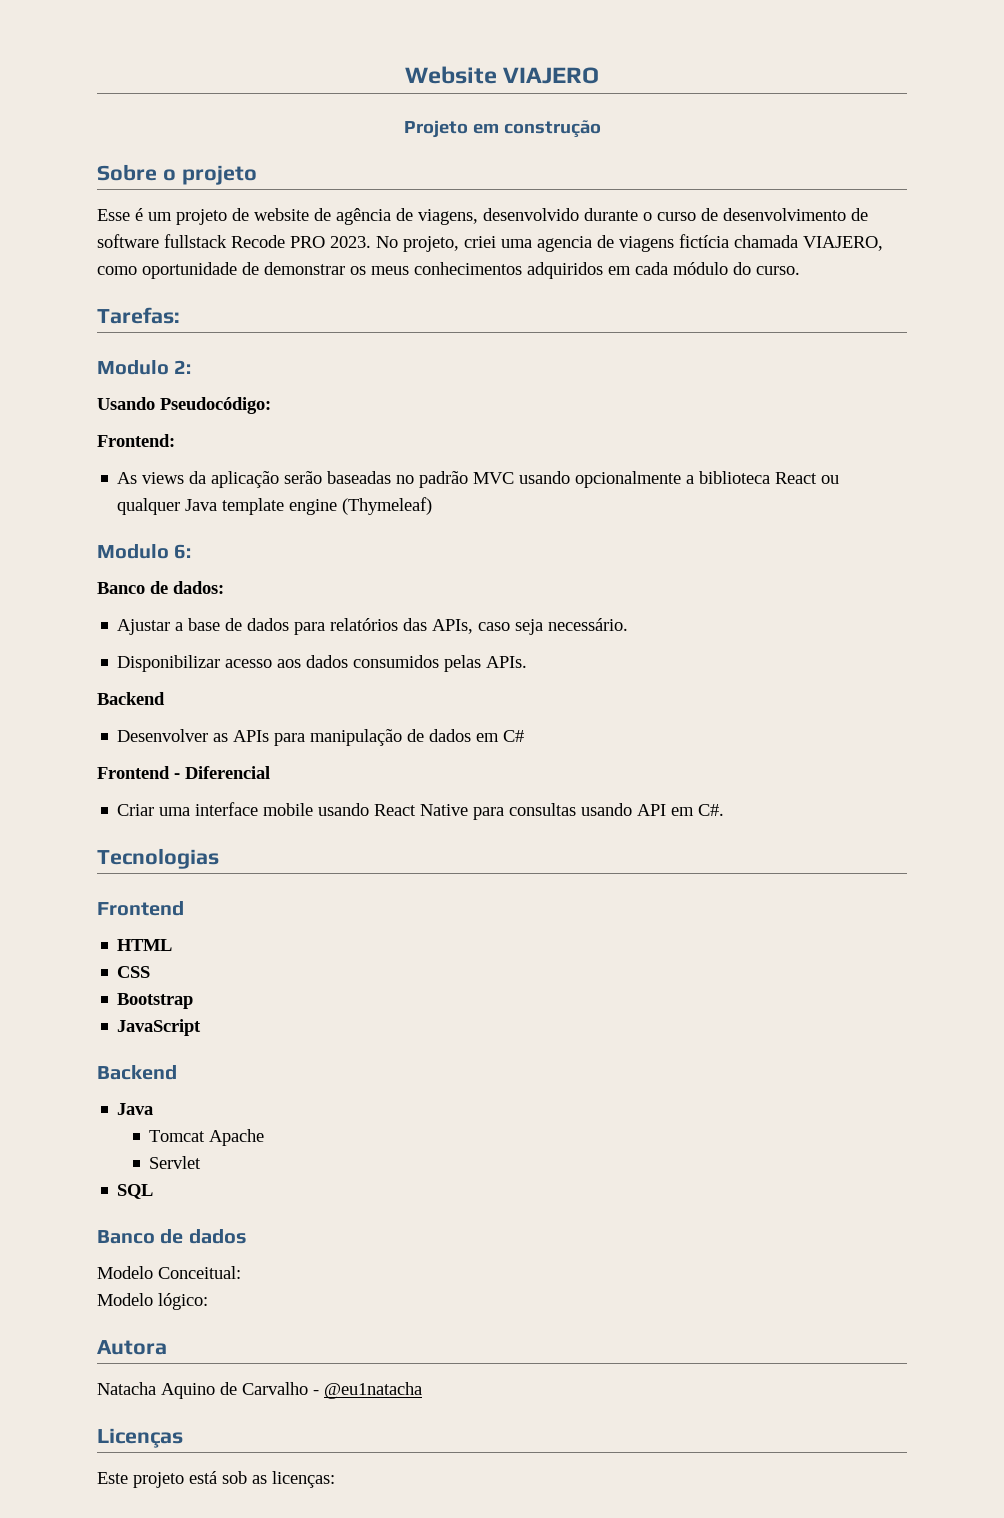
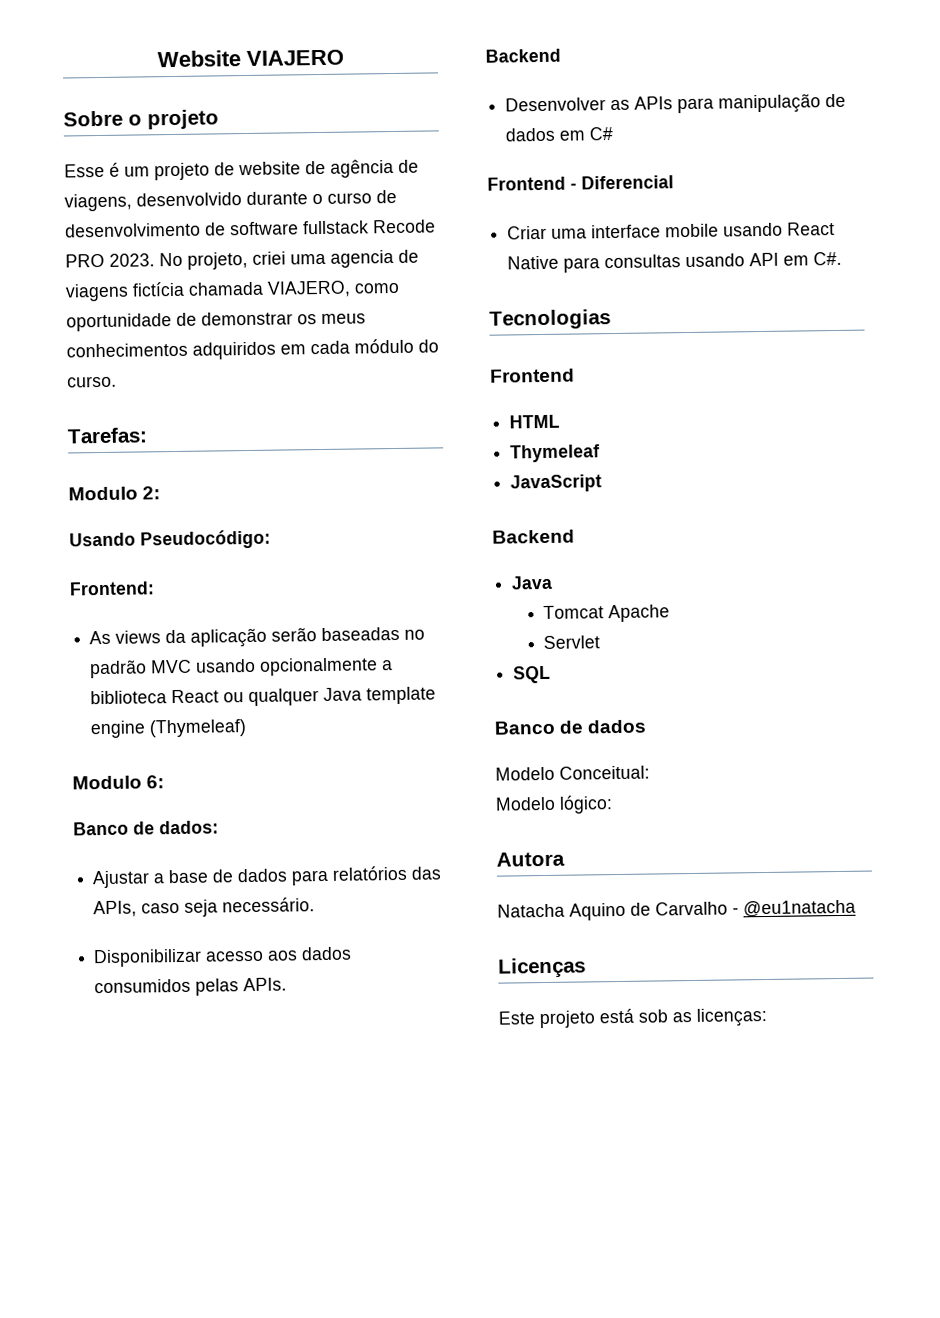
- Projeto em construção
- CSS
- Bootstrap
+ Thymeleaf

